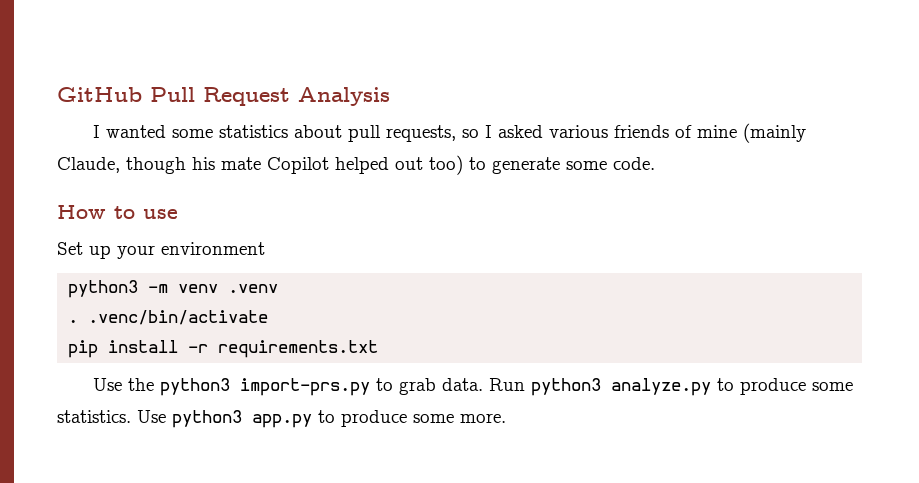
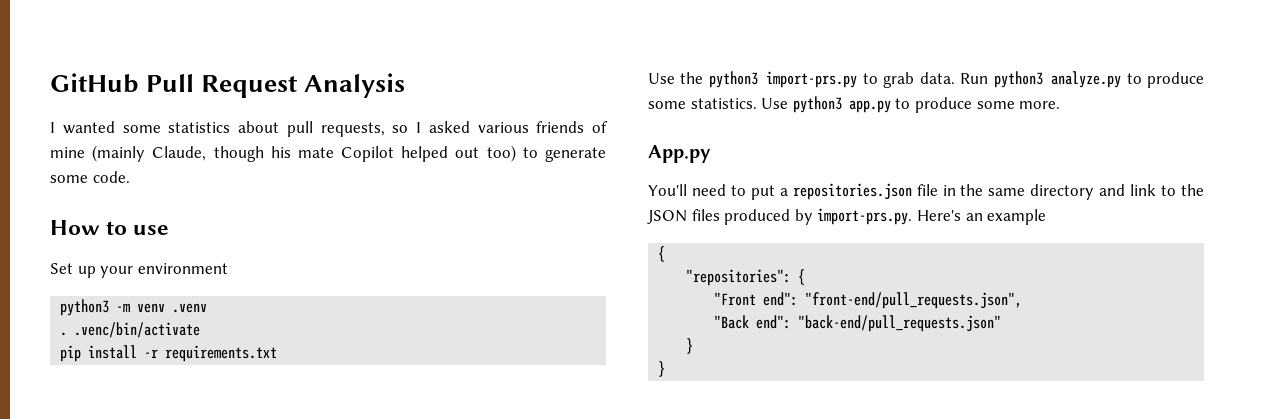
+ App.py
+ You'll need to put a repositories.json file in the same directory and link to the JSON files produced by import-prs.py. Here's an example
+ {
+ "repositories": {
+ "Front end": "front-end/pull_requests.json",
+ "Back end": "back-end/pull_requests.json"
+ }
+ }

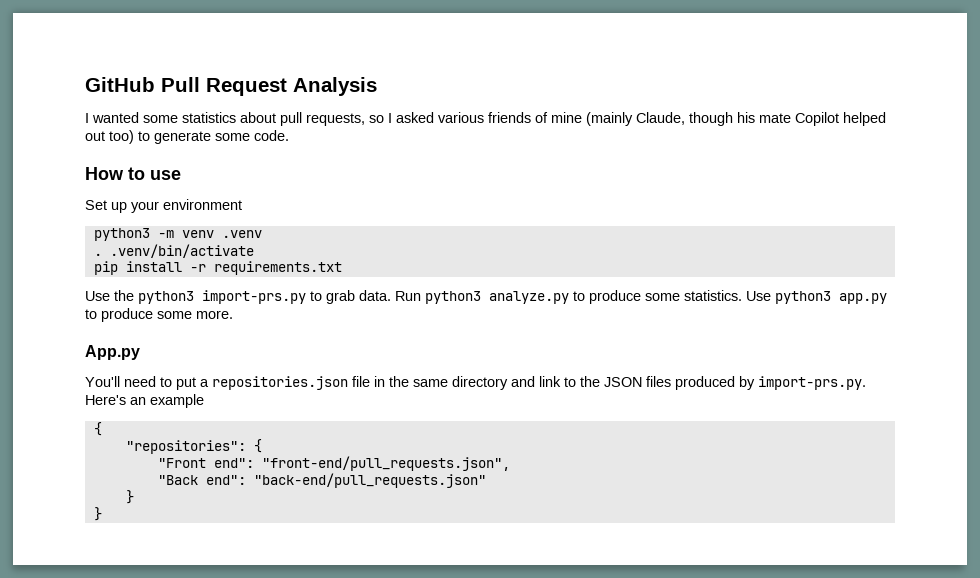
- . .venc/bin/activate
+ . .venv/bin/activate

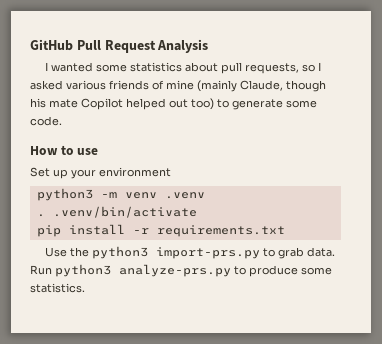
- Run python3 analyze.py to produce some statistics. Use python3 app.py to produce some more.
- App.py
- You'll need to put a repositories.json file in the same directory and link to the JSON files produced by import-prs.py. Here's an example
- {
- "repositories": {
- "Front end": "front-end/pull_requests.json",
- "Back end": "back-end/pull_requests.json"
- }
- }
+ Run python3 analyze-prs.py to produce some statistics.

